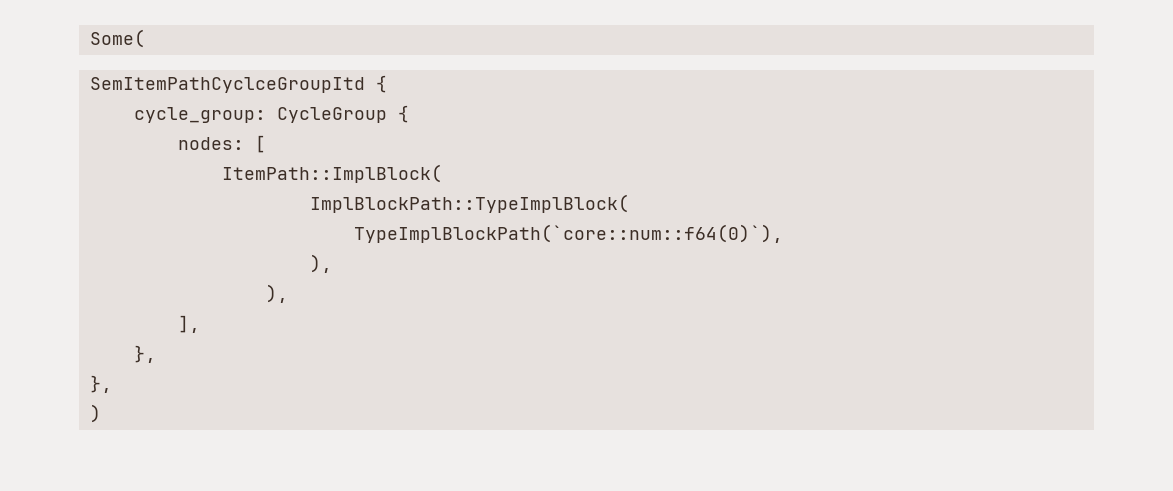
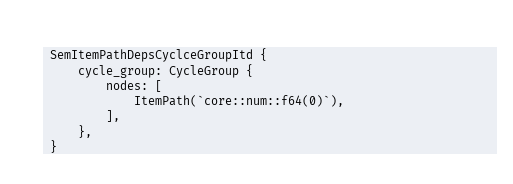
- Some(
- SemItemPathCyclceGroupItd {
+ SemItemPathDepsCyclceGroupItd {
- ItemPath::ImplBlock(
- ImplBlockPath::TypeImplBlock(
- TypeImplBlockPath(`core::num::f64(0)`),
- ),
- ),
+ ItemPath(`core::num::f64(0)`),
  ],
  },
- },
- )
+ }

